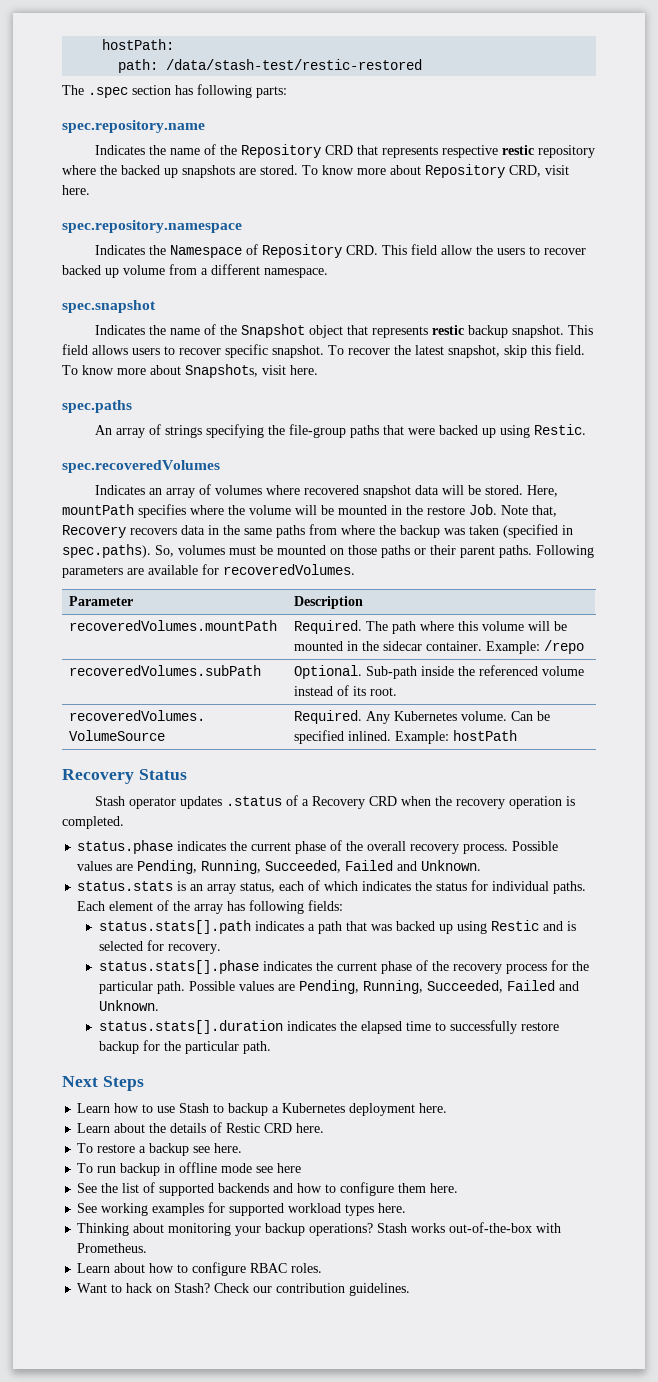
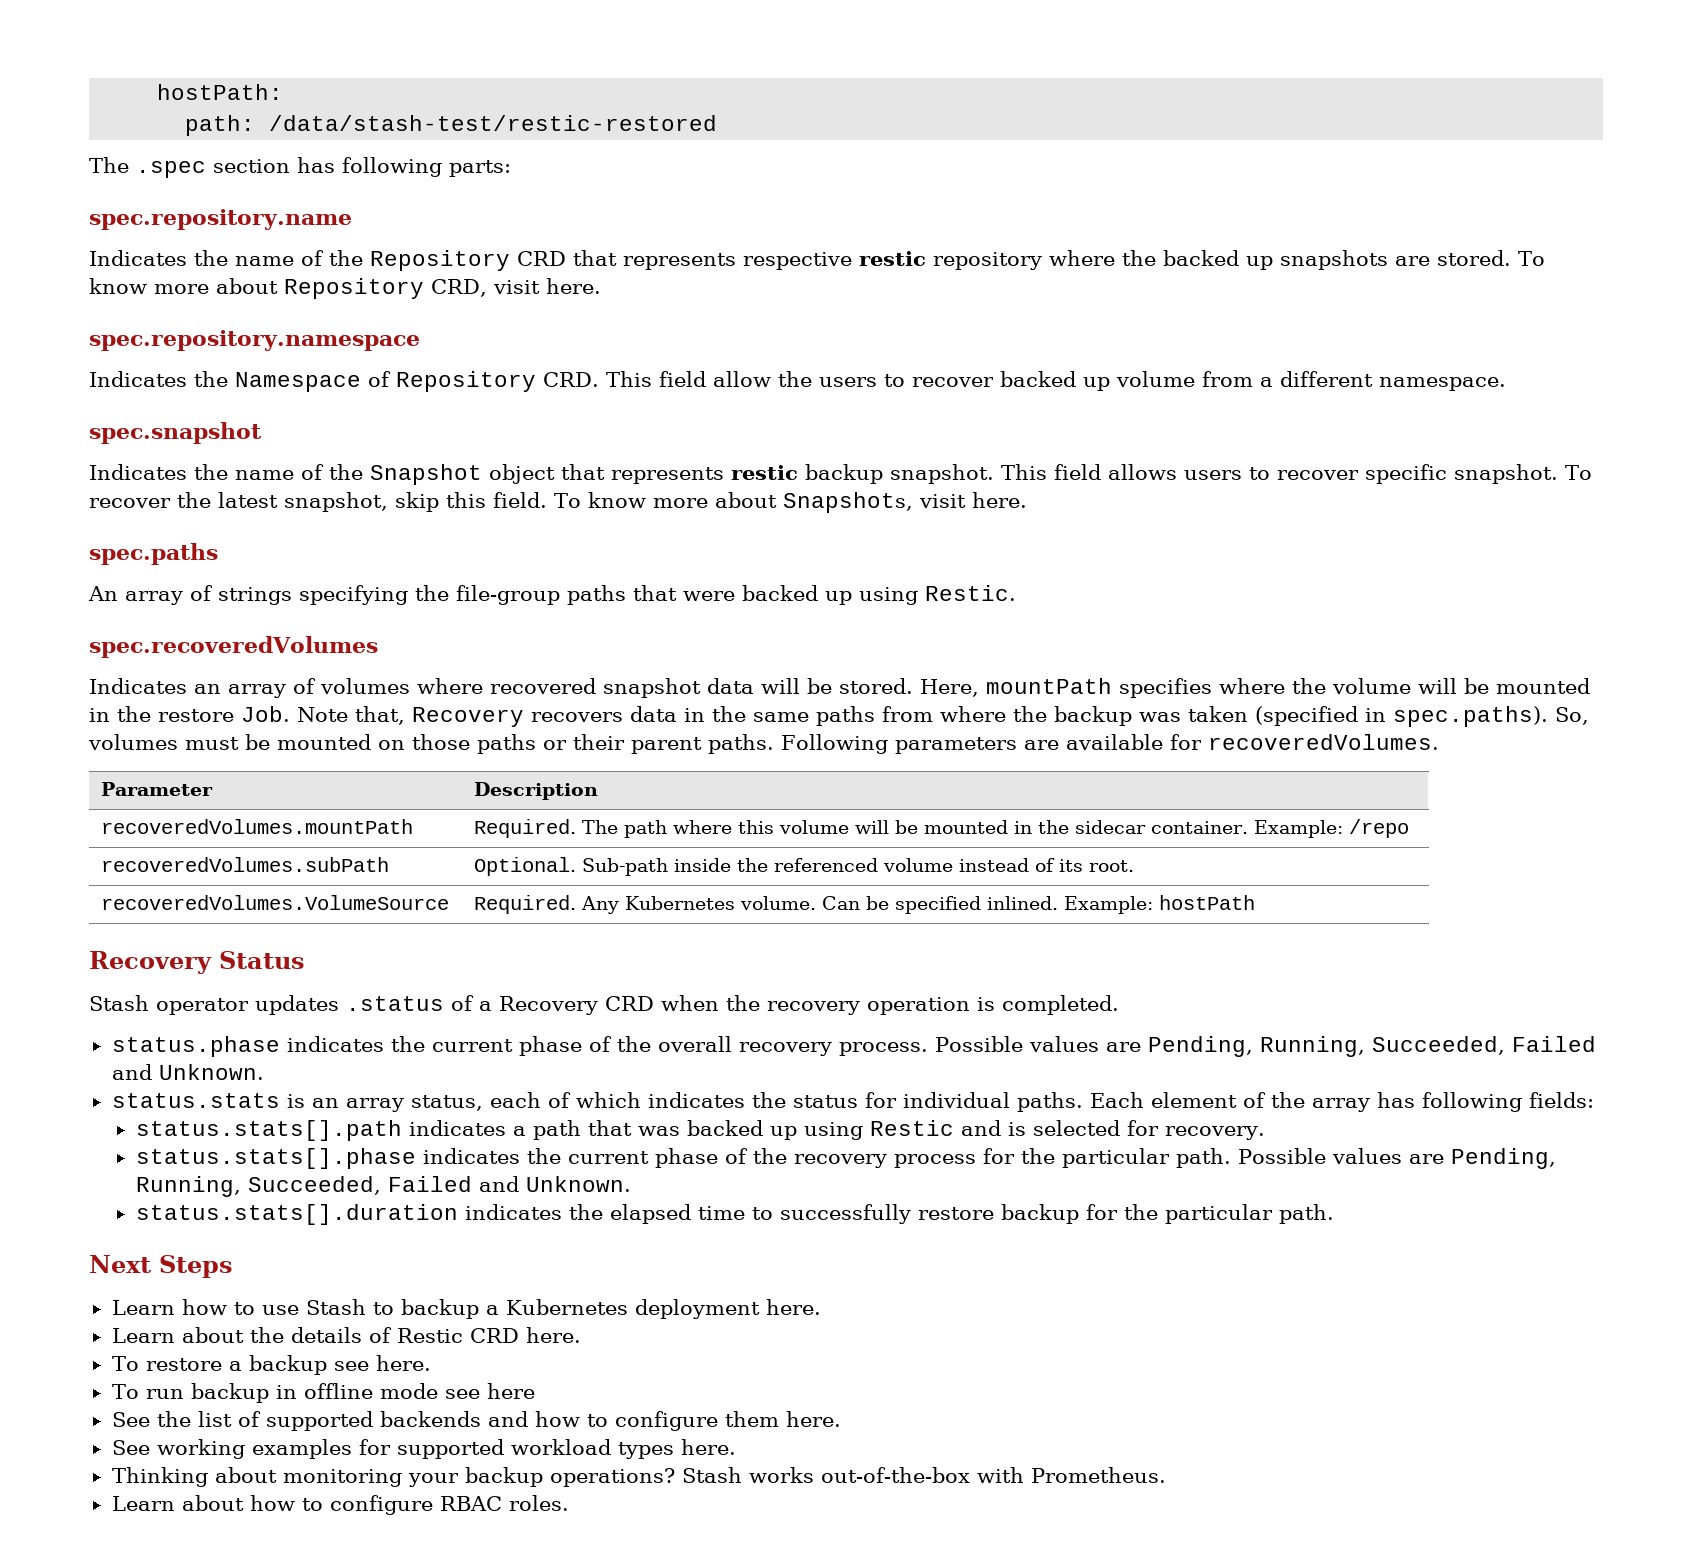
- Want to hack on Stash? Check our contribution guidelines.

